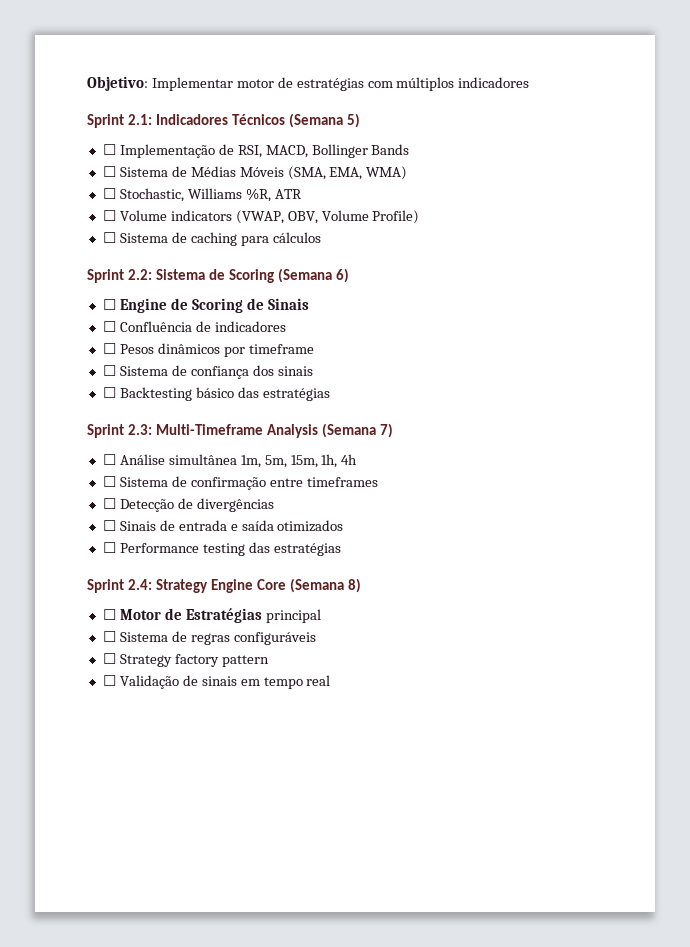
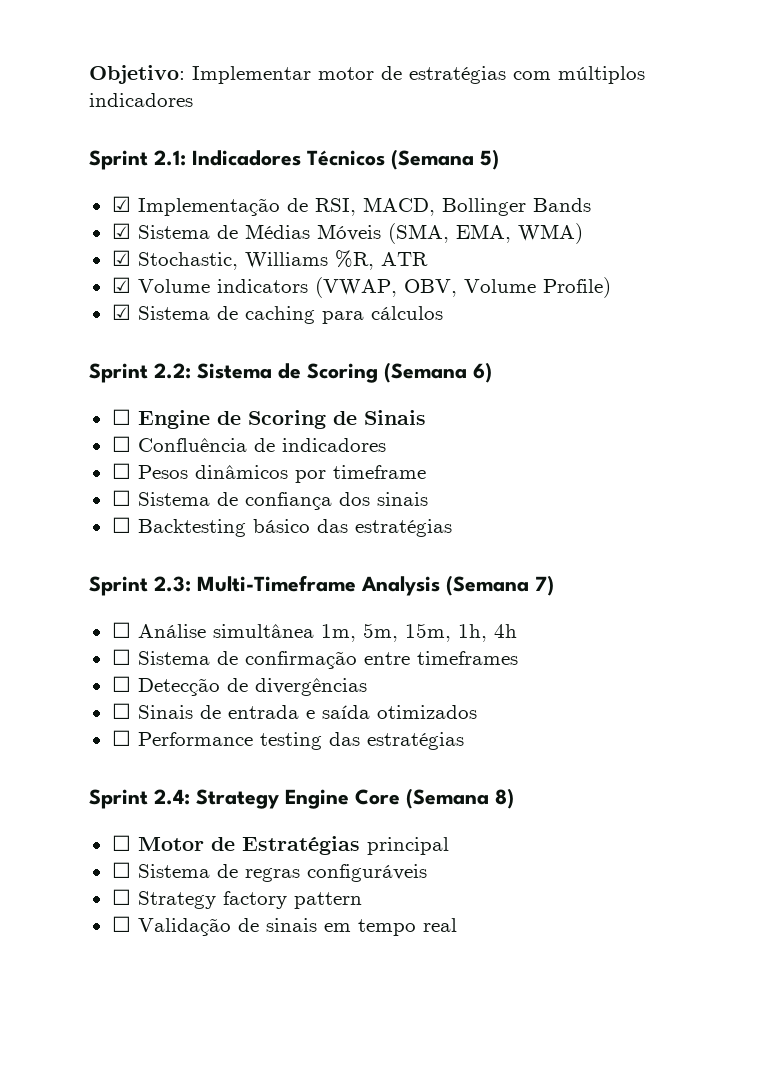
- ☐ Implementação de RSI, MACD, Bollinger Bands
+ ☑ Implementação de RSI, MACD, Bollinger Bands
- ☐ Sistema de Médias Móveis (SMA, EMA, WMA)
+ ☑ Sistema de Médias Móveis (SMA, EMA, WMA)
- ☐ Stochastic, Williams %R, ATR
+ ☑ Stochastic, Williams %R, ATR
- ☐ Volume indicators (VWAP, OBV, Volume Profile)
+ ☑ Volume indicators (VWAP, OBV, Volume Profile)
- ☐ Sistema de caching para cálculos
+ ☑ Sistema de caching para cálculos

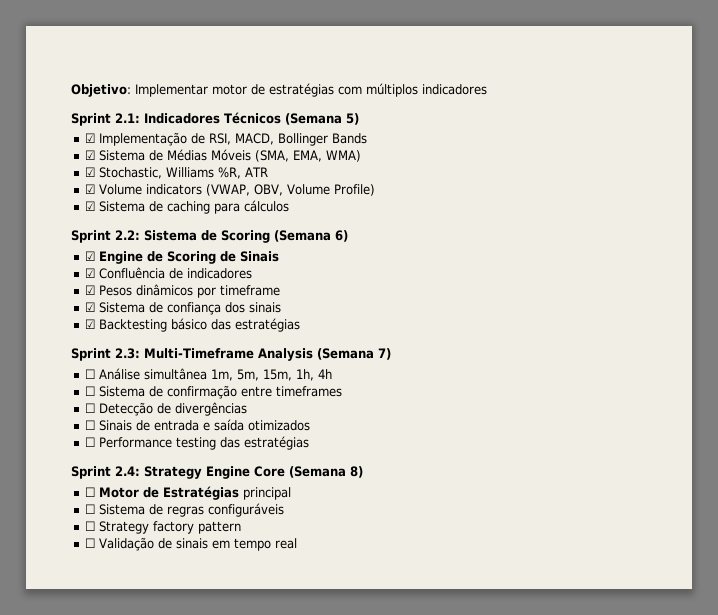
- ☐ Engine de Scoring de Sinais
+ ☑ Engine de Scoring de Sinais
- ☐ Confluência de indicadores
+ ☑ Confluência de indicadores
- ☐ Pesos dinâmicos por timeframe
+ ☑ Pesos dinâmicos por timeframe
- ☐ Sistema de confiança dos sinais
+ ☑ Sistema de confiança dos sinais
- ☐ Backtesting básico das estratégias
+ ☑ Backtesting básico das estratégias

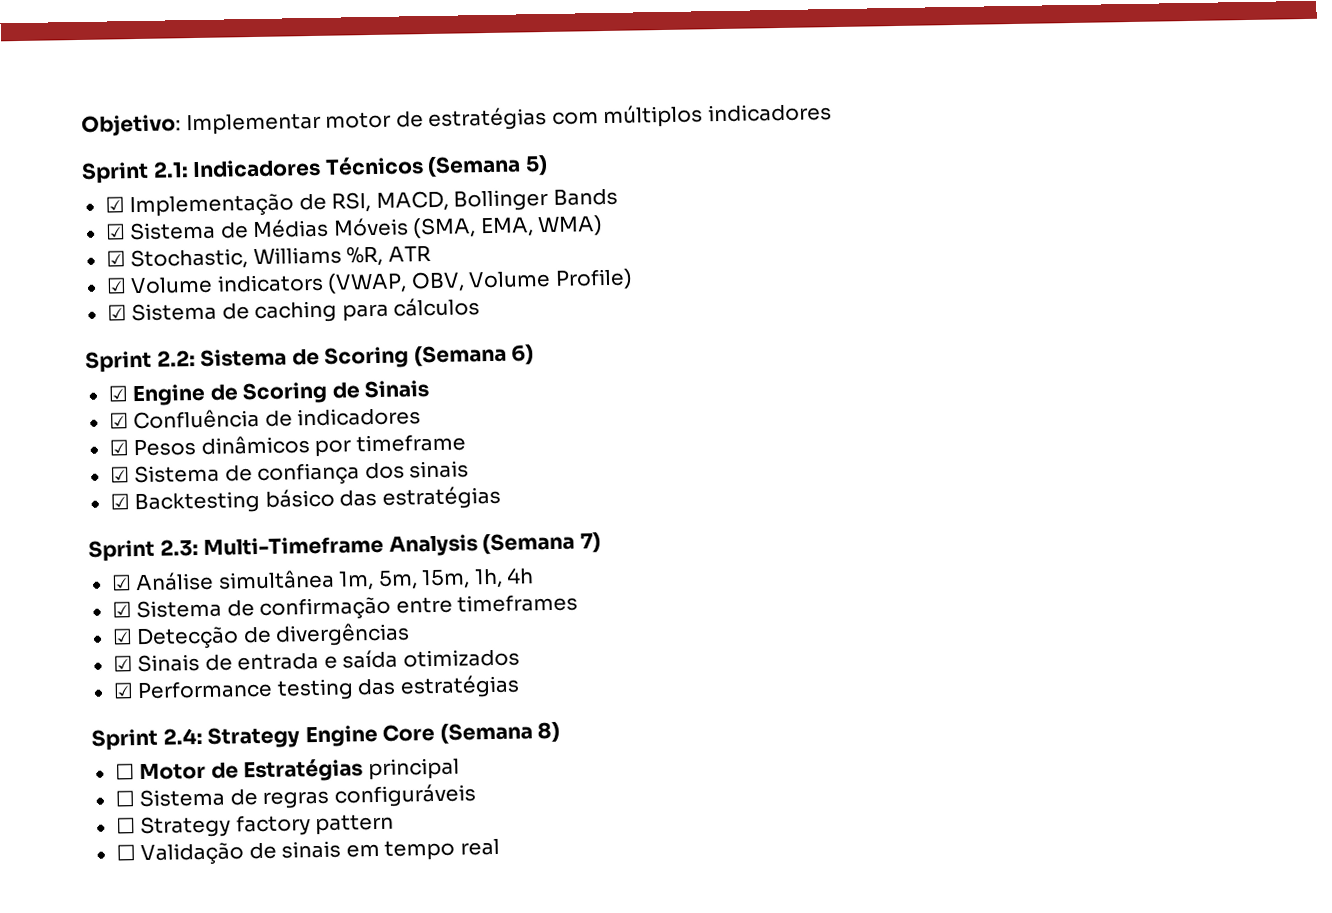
- ☐ Análise simultânea 1m, 5m, 15m, 1h, 4h
+ ☑ Análise simultânea 1m, 5m, 15m, 1h, 4h
- ☐ Sistema de confirmação entre timeframes
+ ☑ Sistema de confirmação entre timeframes
- ☐ Detecção de divergências
+ ☑ Detecção de divergências
- ☐ Sinais de entrada e saída otimizados
+ ☑ Sinais de entrada e saída otimizados
- ☐ Performance testing das estratégias
+ ☑ Performance testing das estratégias

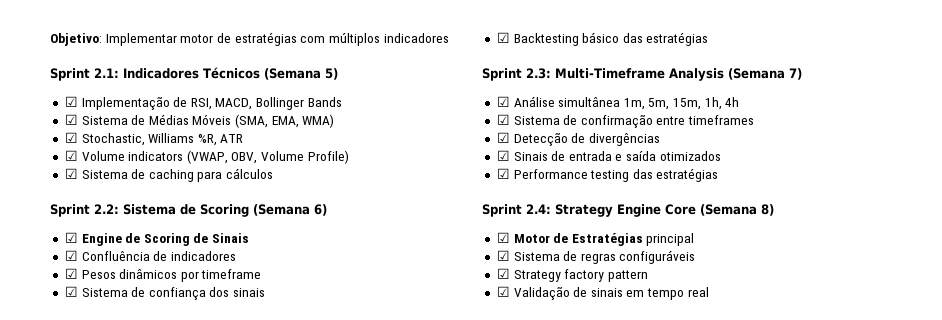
- ☐ Motor de Estratégias principal
+ ☑ Motor de Estratégias principal
- ☐ Sistema de regras configuráveis
+ ☑ Sistema de regras configuráveis
- ☐ Strategy factory pattern
+ ☑ Strategy factory pattern
- ☐ Validação de sinais em tempo real
+ ☑ Validação de sinais em tempo real

